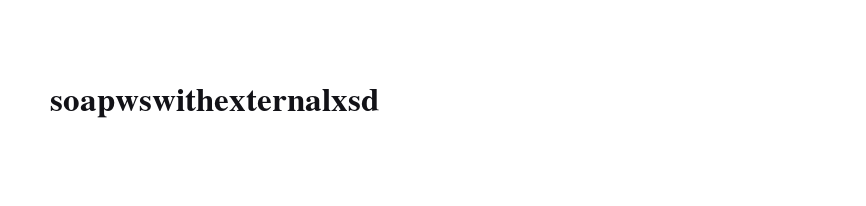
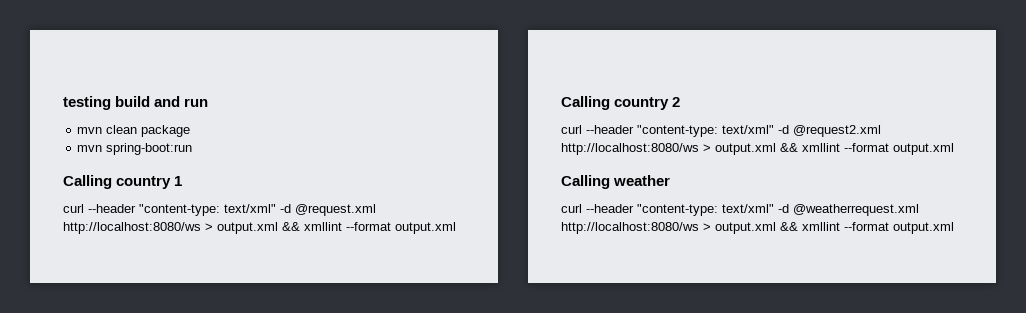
- soapwswithexternalxsd
+ testing build and run
+ mvn clean package
+ mvn spring-boot:run
+ Calling country 1
+ curl --header "content-type: text/xml" -d @request.xml http://localhost:8080/ws > output.xml && xmllint --format output.xml
+ Calling country 2
+ curl --header "content-type: text/xml" -d @request2.xml http://localhost:8080/ws > output.xml && xmllint --format output.xml
+ Calling weather
+ curl --header "content-type: text/xml" -d @weatherrequest.xml http://localhost:8080/ws > output.xml && xmllint --format output.xml

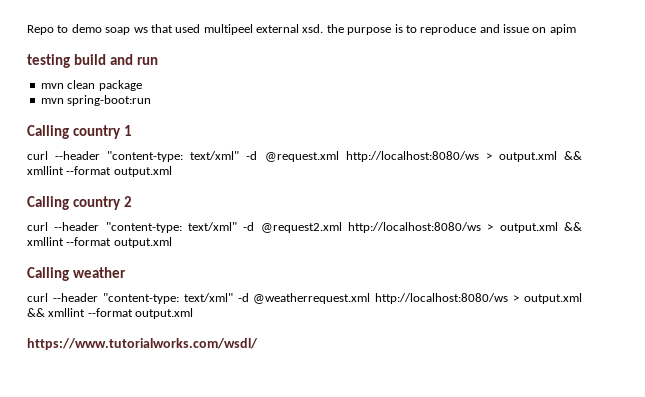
+ Repo to demo soap ws that used multipeel external xsd. the purpose is to reproduce and issue on apim
+ https://www.tutorialworks.com/wsdl/

